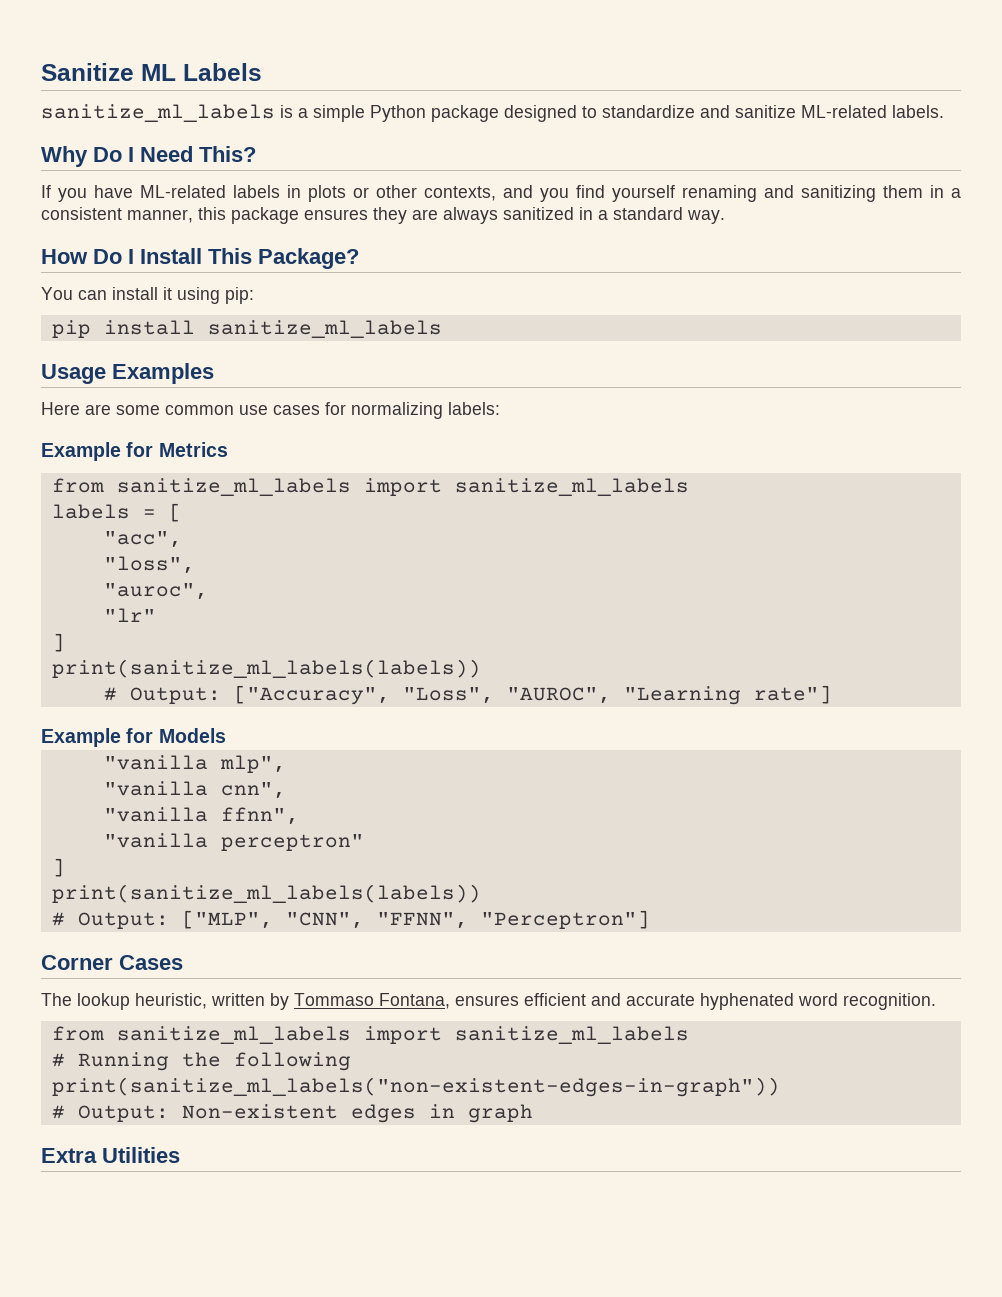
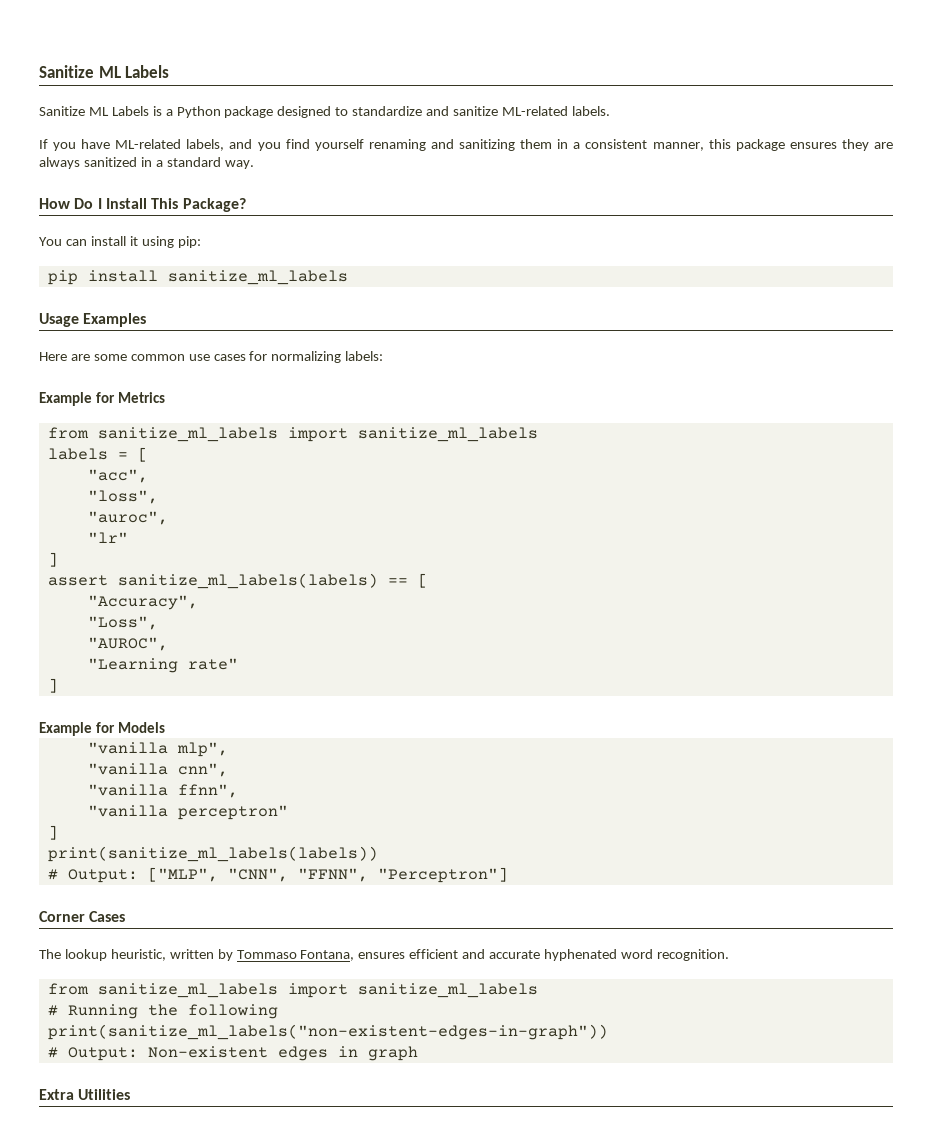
- sanitize_ml_labels is a simple Python package designed to standardize and sanitize ML-related labels.
+ Sanitize ML Labels is a Python package designed to standardize and sanitize ML-related labels.
- Why Do I Need This?
- If you have ML-related labels in plots or other contexts, and you find yourself renaming and sanitizing them in a consistent manner, this package ensures they are always sanitized in a standard way.
+ If you have ML-related labels, and you find yourself renaming and sanitizing them in a consistent manner, this package ensures they are always sanitized in a standard way.
  "lr"
  ]
- print(sanitize_ml_labels(labels))
- # Output: ["Accuracy", "Loss", "AUROC", "Learning rate"]
+ assert sanitize_ml_labels(labels) == [
+ "Accuracy",
+ "Loss",
+ "AUROC",
+ "Learning rate"
+ ]

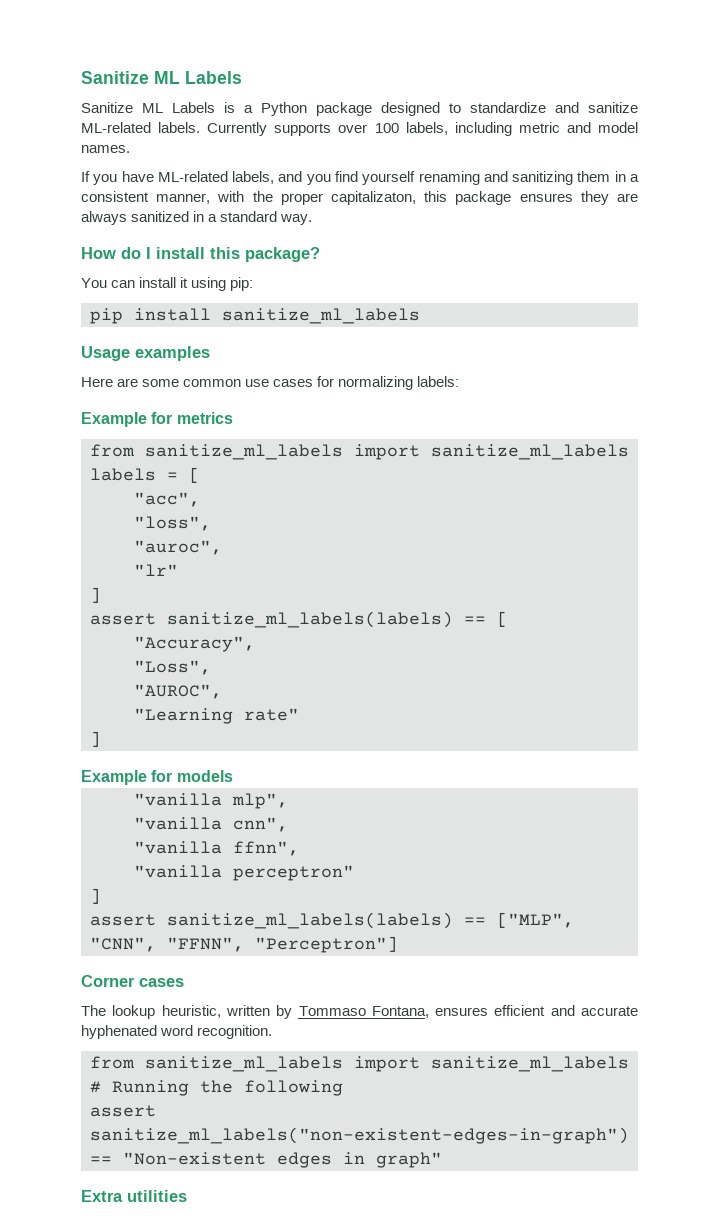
+ Currently supports over 100 labels, including metric and model names.
- If you have ML-related labels, and you find yourself renaming and sanitizing them in a consistent manner, this package ensures they are always sanitized in a standard way.
+ If you have ML-related labels, and you find yourself renaming and sanitizing them in a consistent manner, with the proper capitalizaton, this package ensures they are always sanitized in a standard way.
- How Do I Install This Package?
+ How do I install this package?
- Usage Examples
+ Usage examples
- Example for Metrics
+ Example for metrics
- Example for Models
+ Example for models
- print(sanitize_ml_labels(labels))
- # Output: ["MLP", "CNN", "FFNN", "Perceptron"]
+ assert sanitize_ml_labels(labels) == ["MLP", "CNN", "FFNN", "Perceptron"]
- Corner Cases
+ Corner cases
- print(sanitize_ml_labels("non-existent-edges-in-graph"))
- # Output: Non-existent edges in graph
+ assert sanitize_ml_labels("non-existent-edges-in-graph") == "Non-existent edges in graph"
- Extra Utilities
+ Extra utilities

